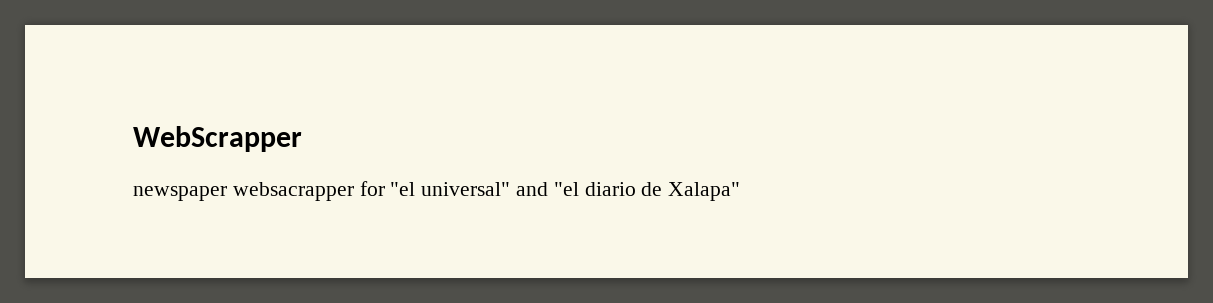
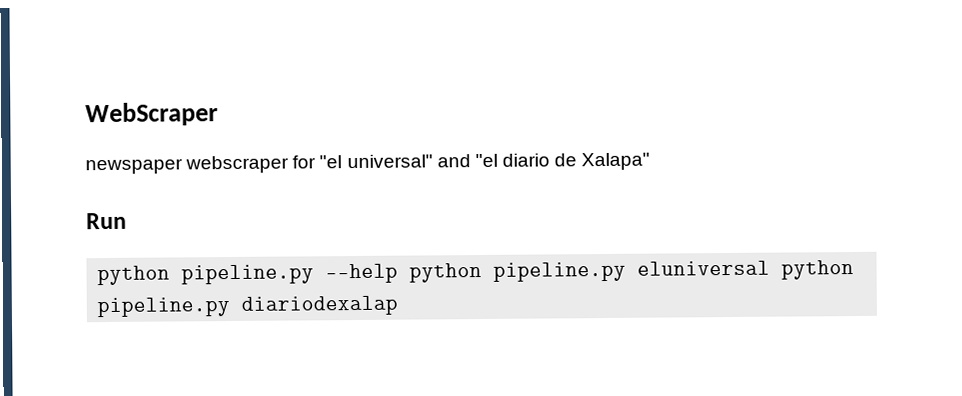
- WebScrapper
+ WebScraper
- newspaper websacrapper for "el universal" and "el diario de Xalapa"
+ newspaper webscraper for "el universal" and "el diario de Xalapa"
+ Run
+ python pipeline.py --help python pipeline.py eluniversal python pipeline.py diariodexalap

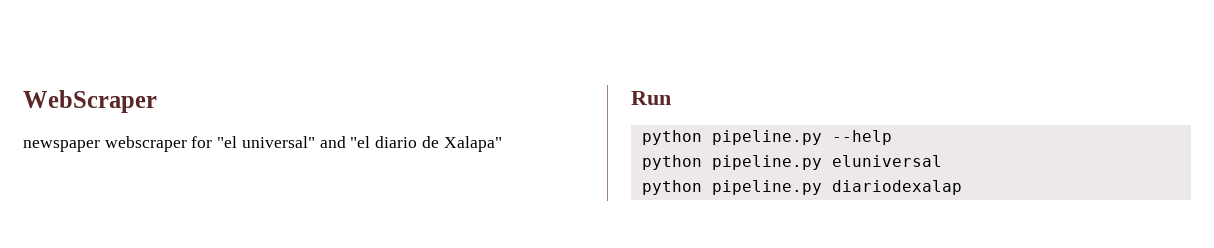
- python pipeline.py --help python pipeline.py eluniversal python pipeline.py diariodexalap
+ python pipeline.py --help
+ python pipeline.py eluniversal
+ python pipeline.py diariodexalap

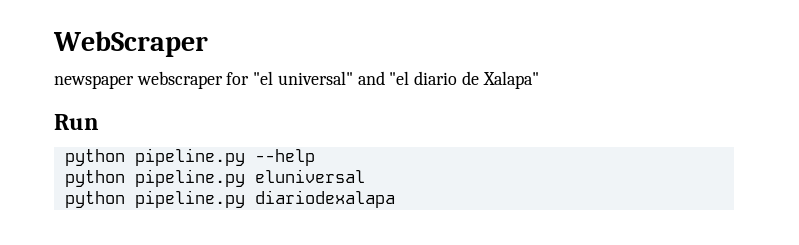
- python pipeline.py diariodexalap
+ python pipeline.py diariodexalapa

